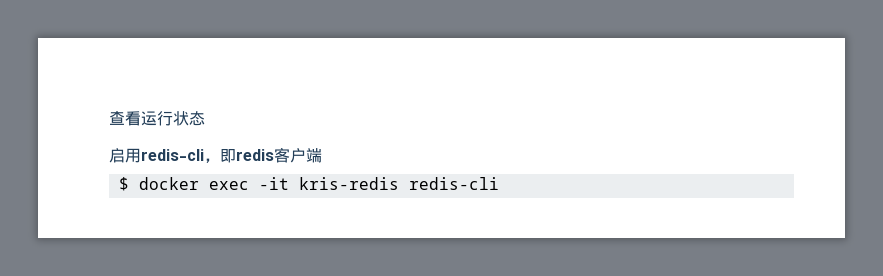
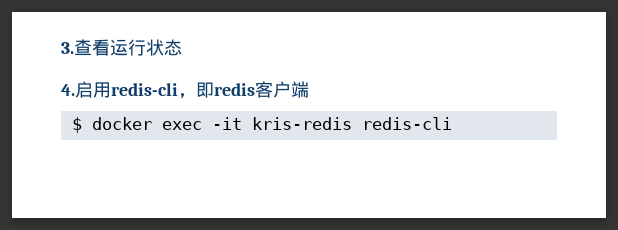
- 查看运行状态
+ 3.查看运行状态
- 启用redis-cli，即redis客户端
+ 4.启用redis-cli，即redis客户端

